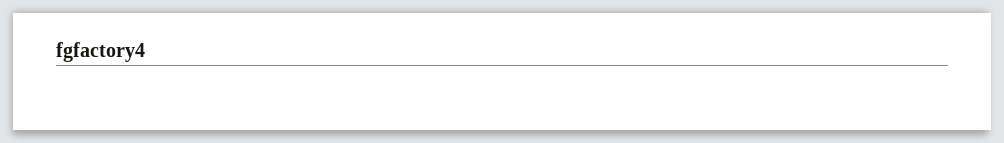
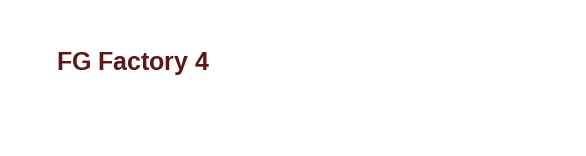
- fgfactory4
+ FG Factory 4

